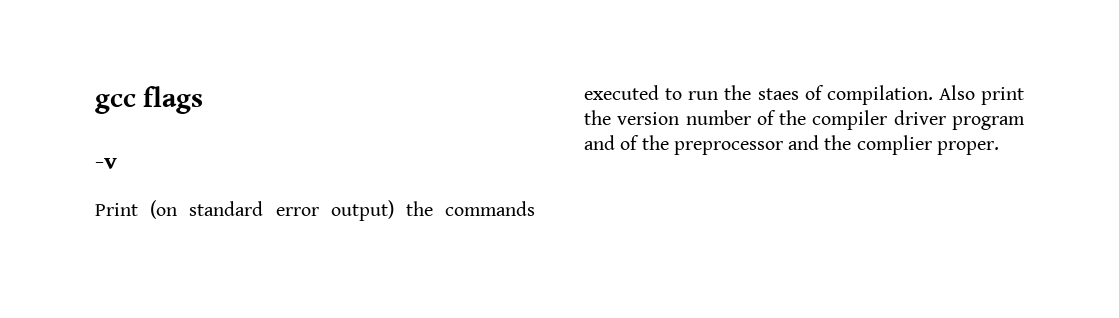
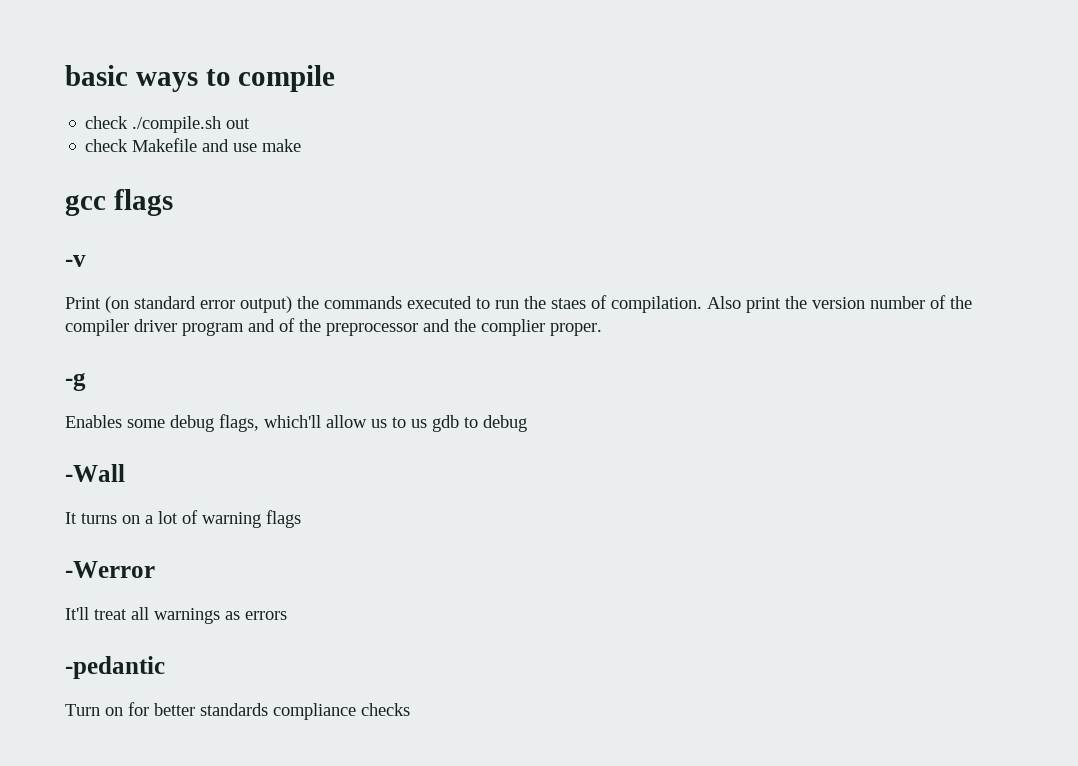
+ basic ways to compile
+ check ./compile.sh out
+ check Makefile and use make
+ -g
+ Enables some debug flags, which'll allow us to us gdb to debug
+ -Wall
+ It turns on a lot of warning flags
+ -Werror
+ It'll treat all warnings as errors
+ -pedantic
+ Turn on for better standards compliance checks

